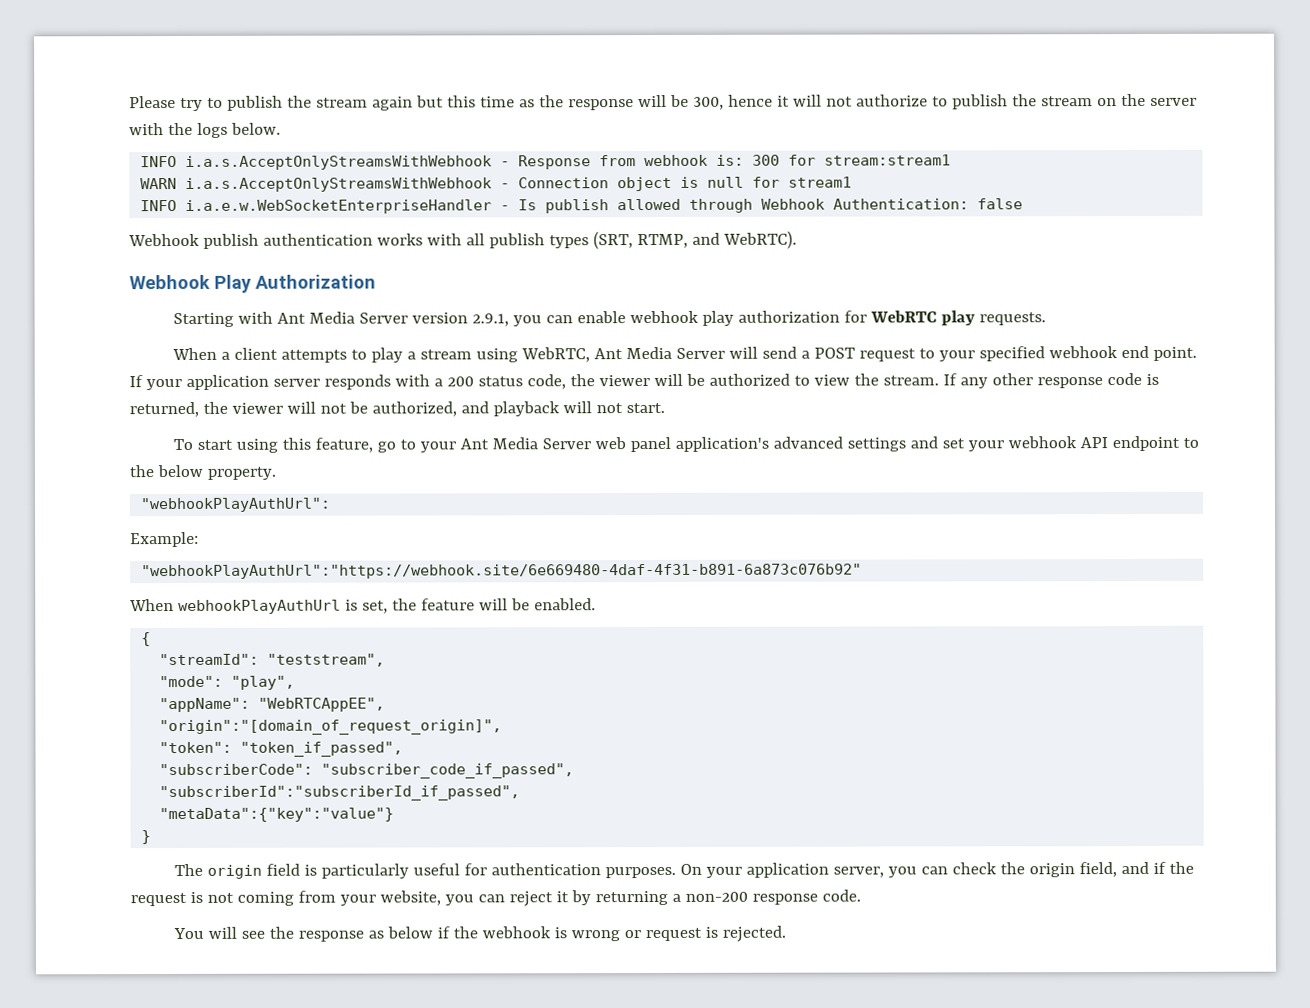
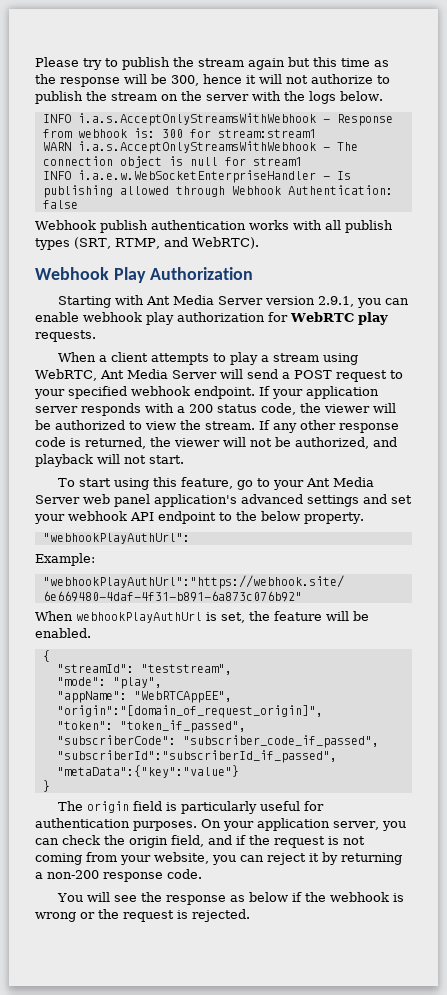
- WARN i.a.s.AcceptOnlyStreamsWithWebhook - Connection object is null for stream1
+ WARN i.a.s.AcceptOnlyStreamsWithWebhook - The connection object is null for stream1
- INFO i.a.e.w.WebSocketEnterpriseHandler - Is publish allowed through Webhook Authentication: false
+ INFO i.a.e.w.WebSocketEnterpriseHandler - Is publishing allowed through Webhook Authentication: false
- When a client attempts to play a stream using WebRTC, Ant Media Server will send a POST request to your specified webhook end point.
+ When a client attempts to play a stream using WebRTC, Ant Media Server will send a POST request to your specified webhook endpoint.
- You will see the response as below if the webhook is wrong or request is rejected.
+ You will see the response as below if the webhook is wrong or the request is rejected.

